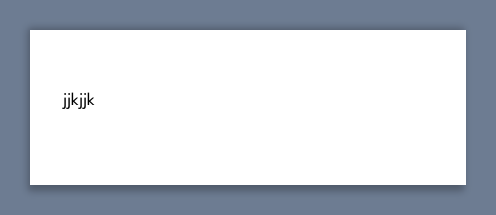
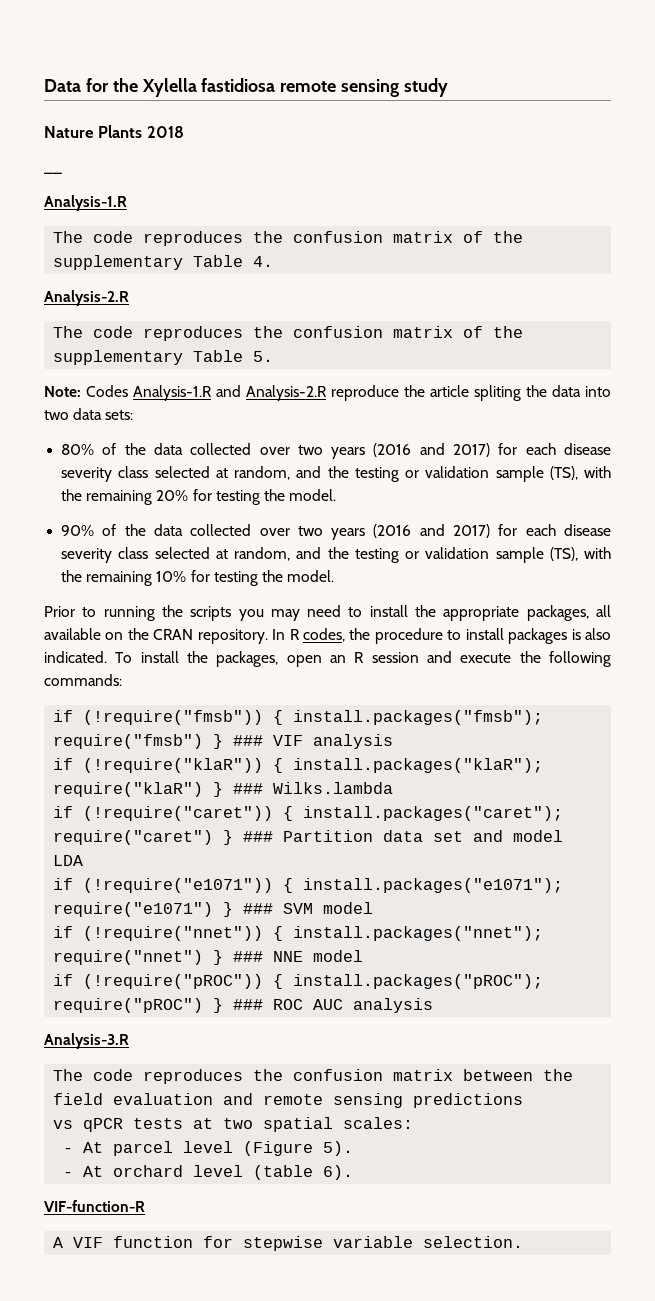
- jjkjjk
+ Data for the Xylella fastidiosa remote sensing study
+ Nature Plants 2018
+ __
+ Analysis-1.R
+ The code reproduces the confusion matrix of the supplementary Table 4.
+ Analysis-2.R
+ The code reproduces the confusion matrix of the supplementary Table 5.
+ Note: Codes Analysis-1.R and Analysis-2.R reproduce the article spliting the data into two data sets:
+ 80% of the data collected over two years (2016 and 2017) for each disease severity class selected at random, and the testing or validation sample (TS), with the remaining 20% for testing the model.
+ 90% of the data collected over two years (2016 and 2017) for each disease severity class selected at random, and the testing or validation sample (TS), with the remaining 10% for testing the model.
+ Prior to running the scripts you may need to install the appropriate packages, all available on the CRAN repository. In R codes, the procedure to install packages is also indicated. To install the packages, open an R session and execute the following commands:
+ if (!require("fmsb")) { install.packages("fmsb"); require("fmsb") } ### VIF analysis
+ if (!require("klaR")) { install.packages("klaR"); require("klaR") } ### Wilks.lambda
+ if (!require("caret")) { install.packages("caret"); require("caret") } ### Partition data set and model LDA
+ if (!require("e1071")) { install.packages("e1071"); require("e1071") } ### SVM model
+ if (!require("nnet")) { install.packages("nnet"); require("nnet") } ### NNE model
+ if (!require("pROC")) { install.packages("pROC"); require("pROC") } ### ROC AUC analysis
+ Analysis-3.R
+ The code reproduces the confusion matrix between the field evaluation and remote sensing predictions
+ vs qPCR tests at two spatial scales:
+ - At parcel level (Figure 5).
+ - At orchard level (table 6).
+ VIF-function-R
+ A VIF function for stepwise variable selection.

